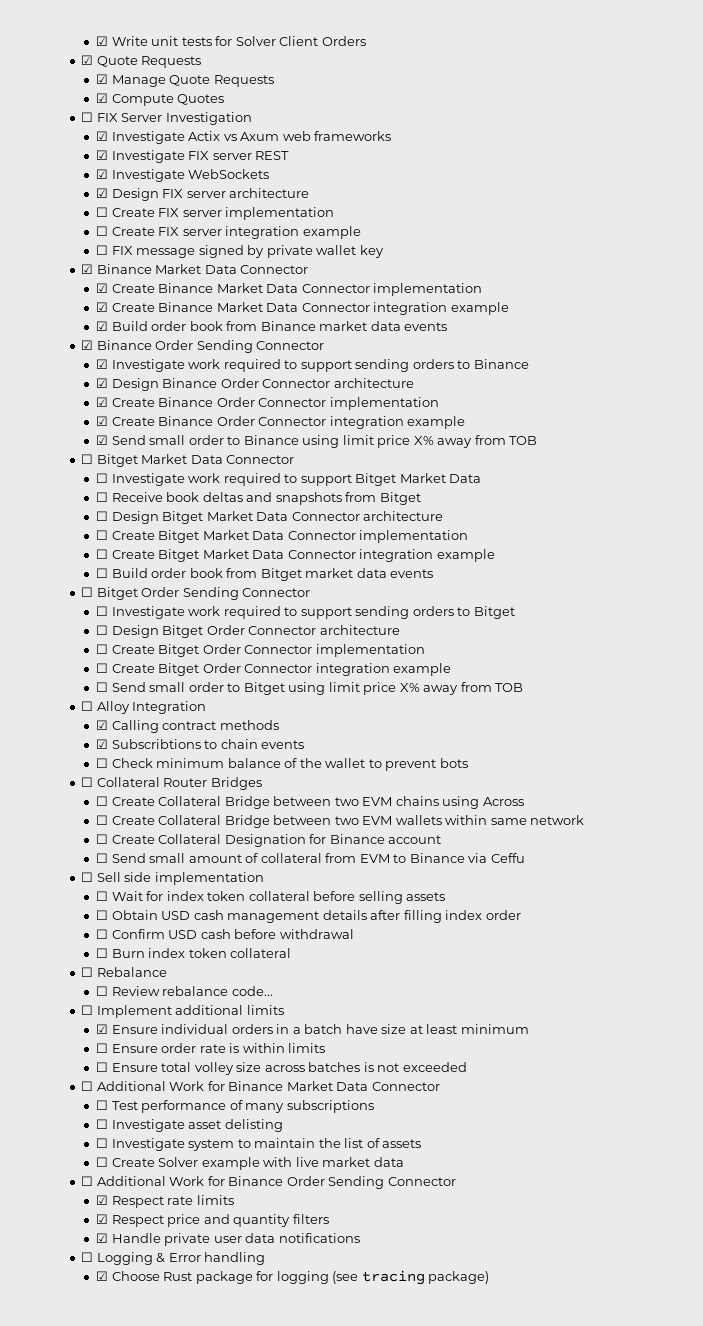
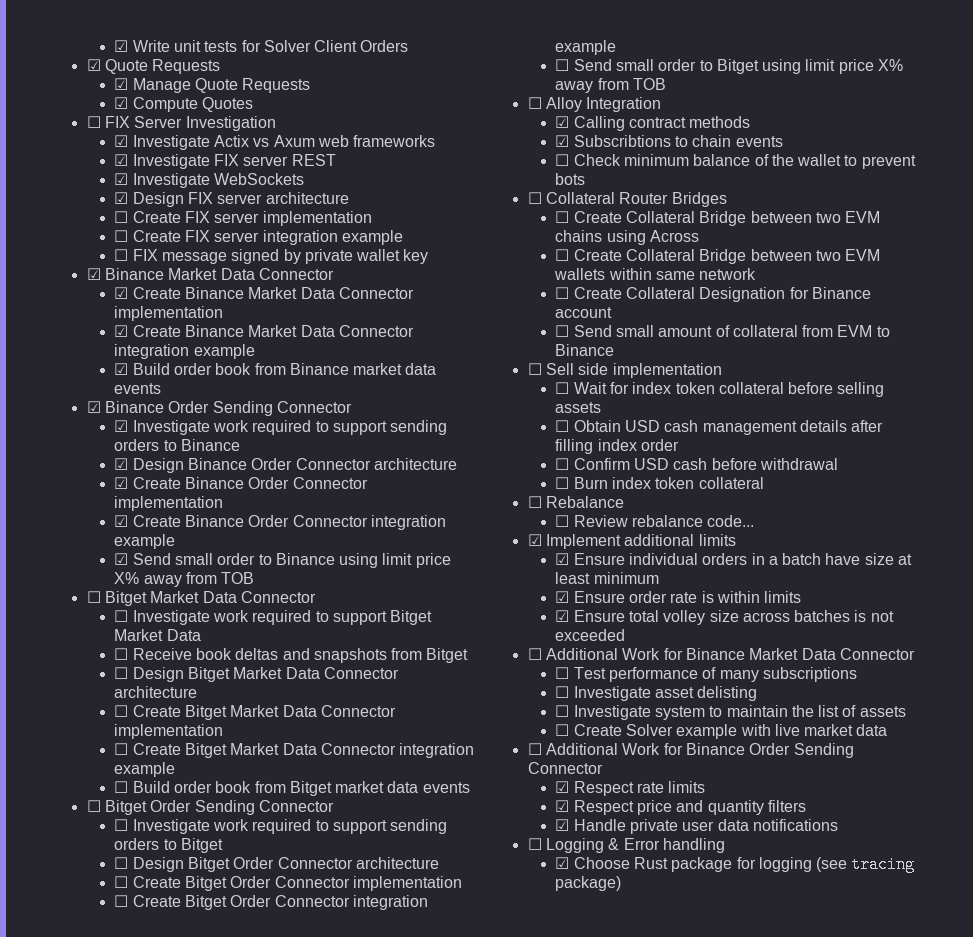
- ☐ Send small amount of collateral from EVM to Binance via Ceffu
+ ☐ Send small amount of collateral from EVM to Binance
- ☐ Implement additional limits
+ ☑ Implement additional limits
- ☐ Ensure order rate is within limits
+ ☑ Ensure order rate is within limits
- ☐ Ensure total volley size across batches is not exceeded
+ ☑ Ensure total volley size across batches is not exceeded

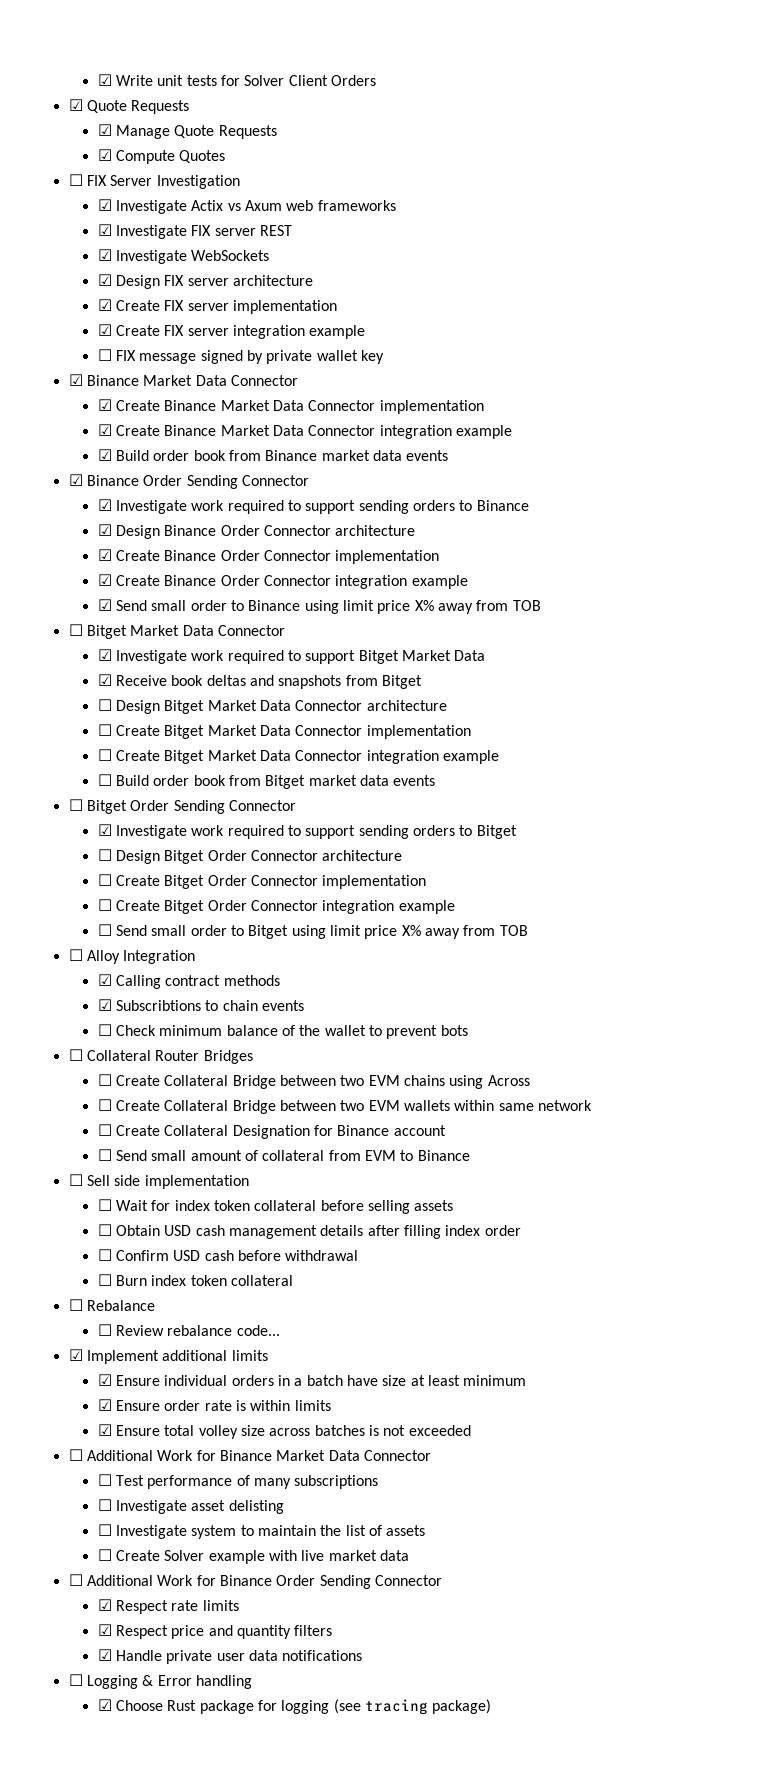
- ☐ Create FIX server implementation
+ ☑ Create FIX server implementation
- ☐ Create FIX server integration example
+ ☑ Create FIX server integration example
- ☐ Investigate work required to support Bitget Market Data
+ ☑ Investigate work required to support Bitget Market Data
- ☐ Receive book deltas and snapshots from Bitget
+ ☑ Receive book deltas and snapshots from Bitget
- ☐ Investigate work required to support sending orders to Bitget
+ ☑ Investigate work required to support sending orders to Bitget

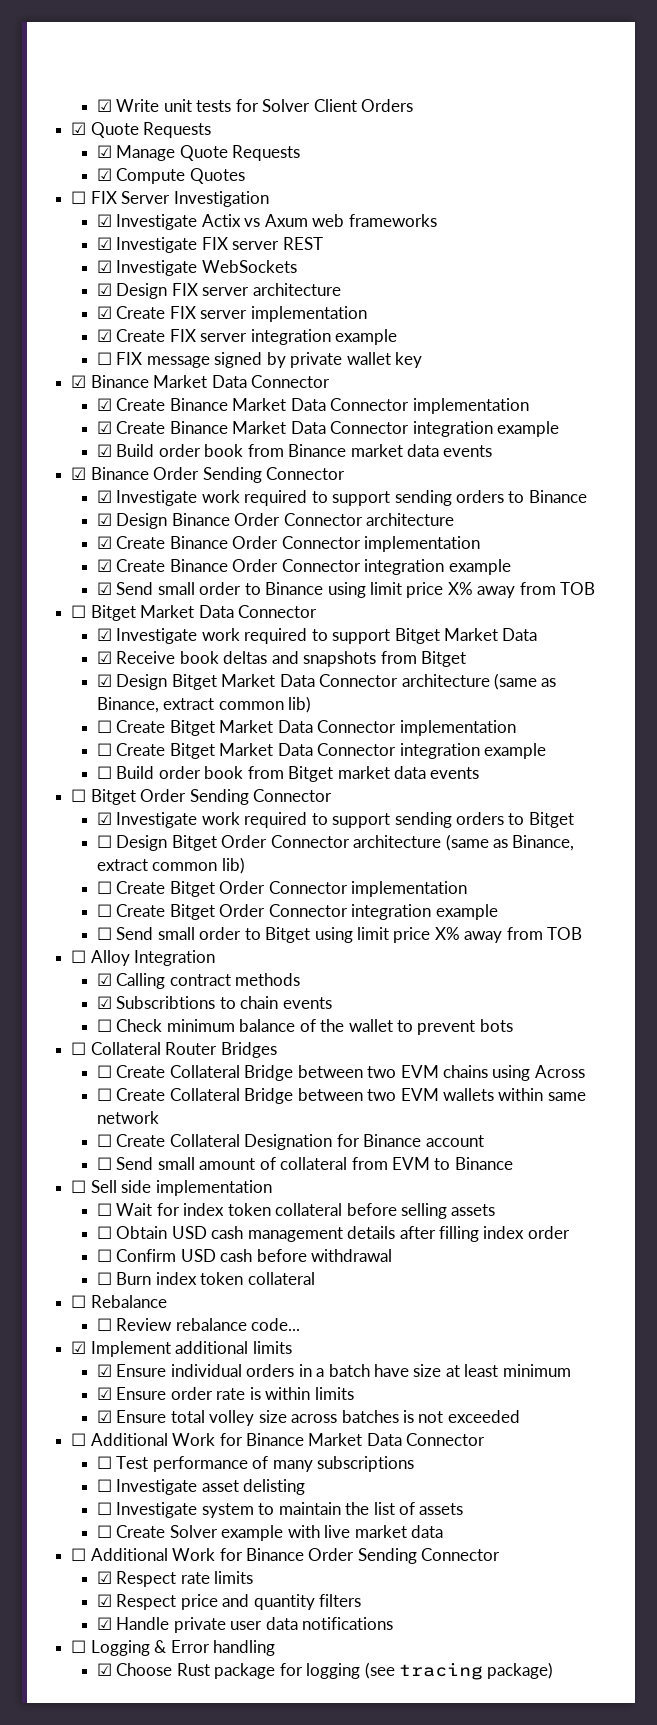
- ☐ Design Bitget Market Data Connector architecture
+ ☑ Design Bitget Market Data Connector architecture (same as Binance, extract common lib)
- ☐ Design Bitget Order Connector architecture
+ ☐ Design Bitget Order Connector architecture (same as Binance, extract common lib)

